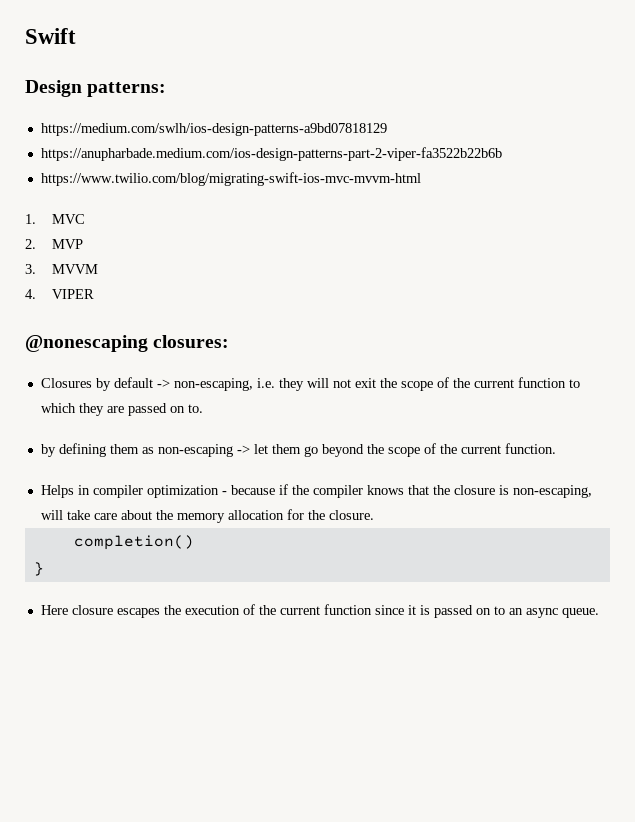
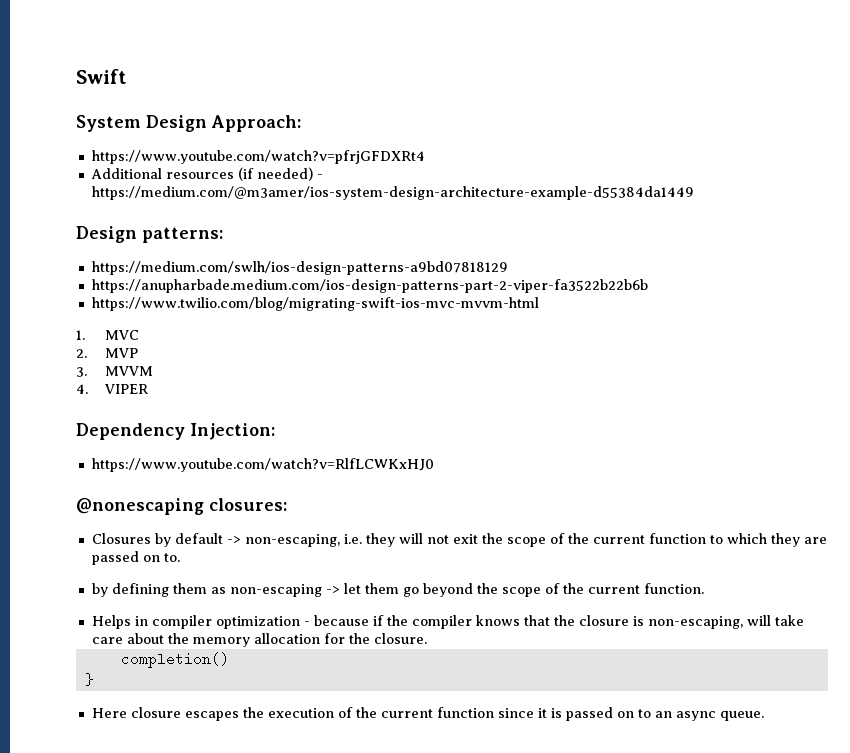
+ System Design Approach:
+ https://www.youtube.com/watch?v=pfrjGFDXRt4
+ Additional resources (if needed) - https://medium.com/@m3amer/ios-system-design-architecture-example-d55384da1449
+ Dependency Injection:
+ https://www.youtube.com/watch?v=RlfLCWKxHJ0

